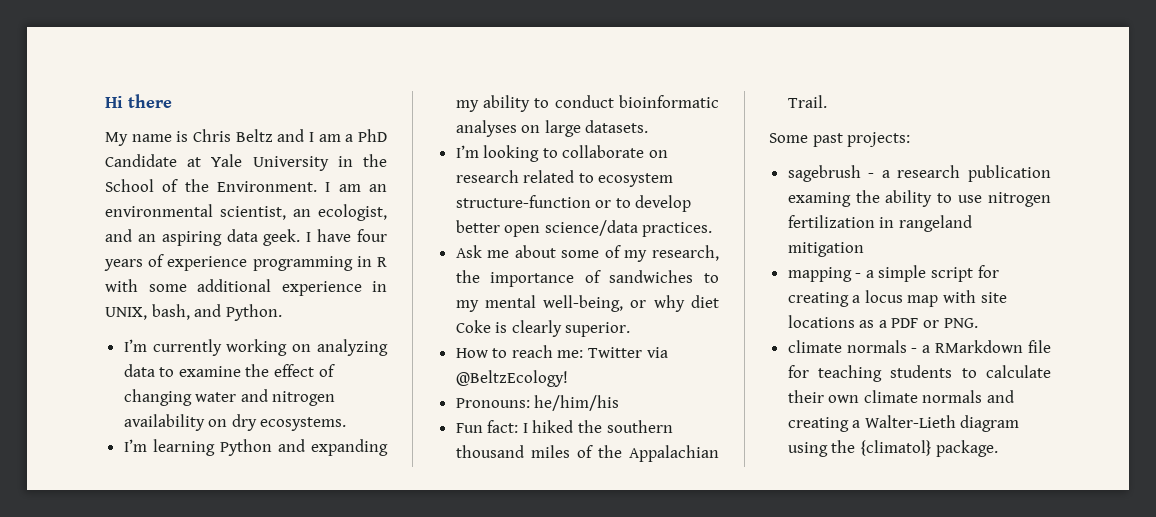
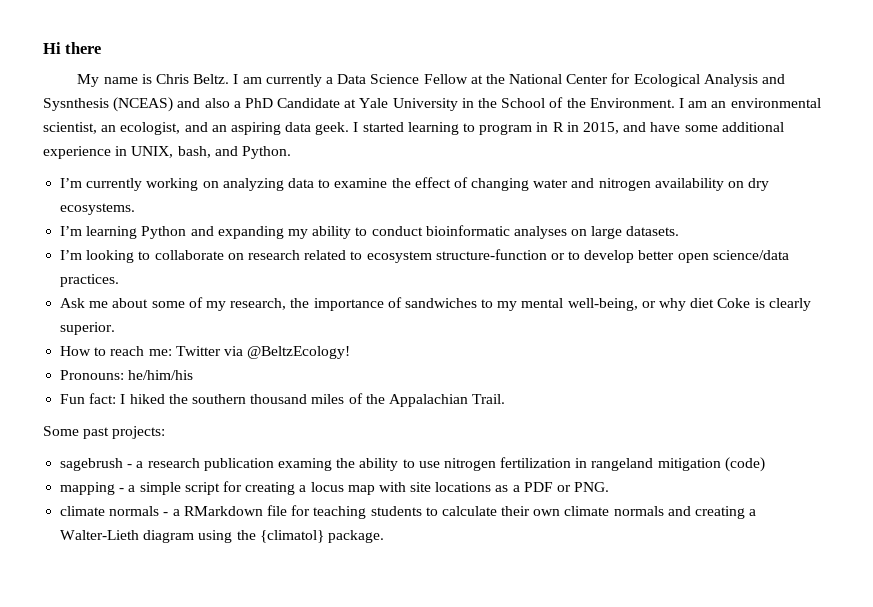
- My name is Chris Beltz and I am a PhD Candidate at Yale University in the School of the Environment.
+ My name is Chris Beltz. I am currently a Data Science Fellow at the National Center for Ecological Analysis and Sysnthesis (NCEAS) and also a PhD Candidate at Yale University in the School of the Environment.
- I have four years of experience programming in R with some additional experience in UNIX, bash, and Python.
+ I started learning to program in R in 2015, and have some additional experience in UNIX, bash, and Python.
- sagebrush - a research publication examing the ability to use nitrogen fertilization in rangeland mitigation
+ sagebrush - a research publication examing the ability to use nitrogen fertilization in rangeland mitigation (code)

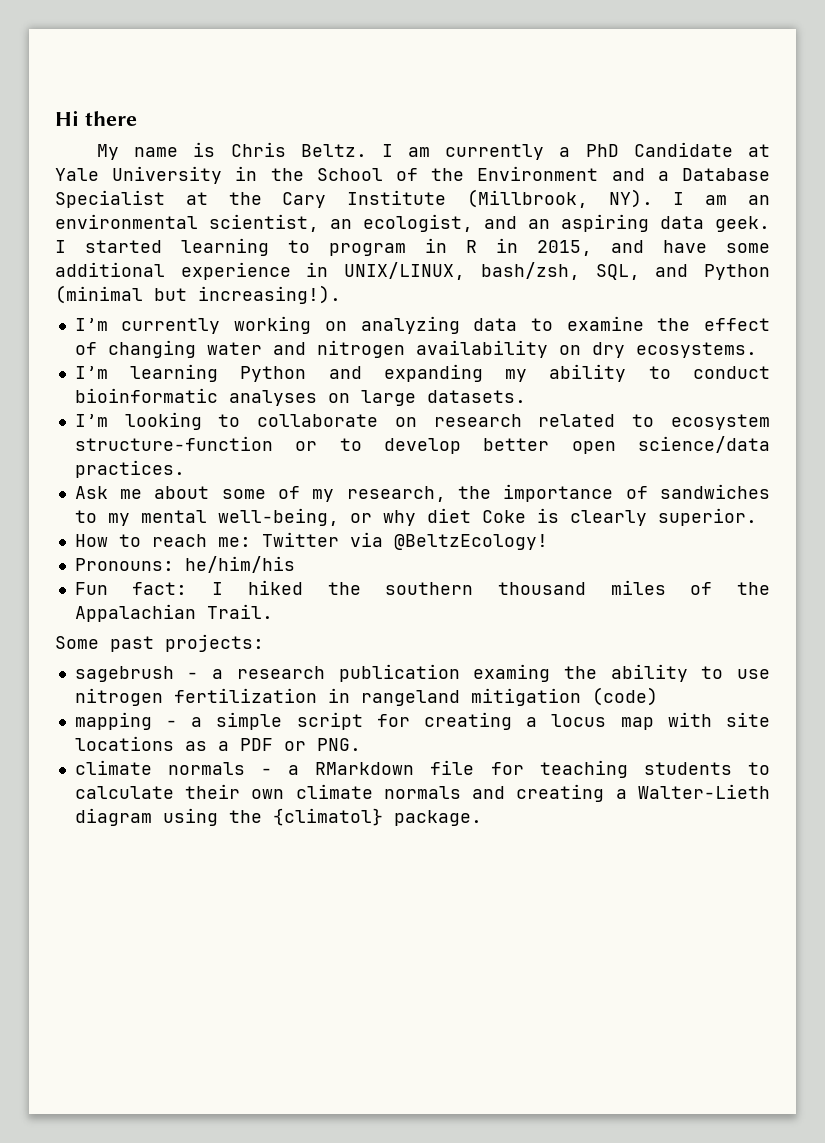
- I am currently a Data Science Fellow at the National Center for Ecological Analysis and Sysnthesis (NCEAS) and also a PhD Candidate at Yale University in the School of the Environment. I am an environmental scientist, an ecologist, and an aspiring data geek.
+ I am currently a PhD Candidate at Yale University in the School of the Environment and a Database Specialist at the Cary Institute (Millbrook, NY). I am an environmental scientist, an ecologist, and an aspiring data geek.
- I started learning to program in R in 2015, and have some additional experience in UNIX, bash, and Python.
+ I started learning to program in R in 2015, and have some additional experience in UNIX/LINUX, bash/zsh, SQL, and Python (minimal but increasing!).

